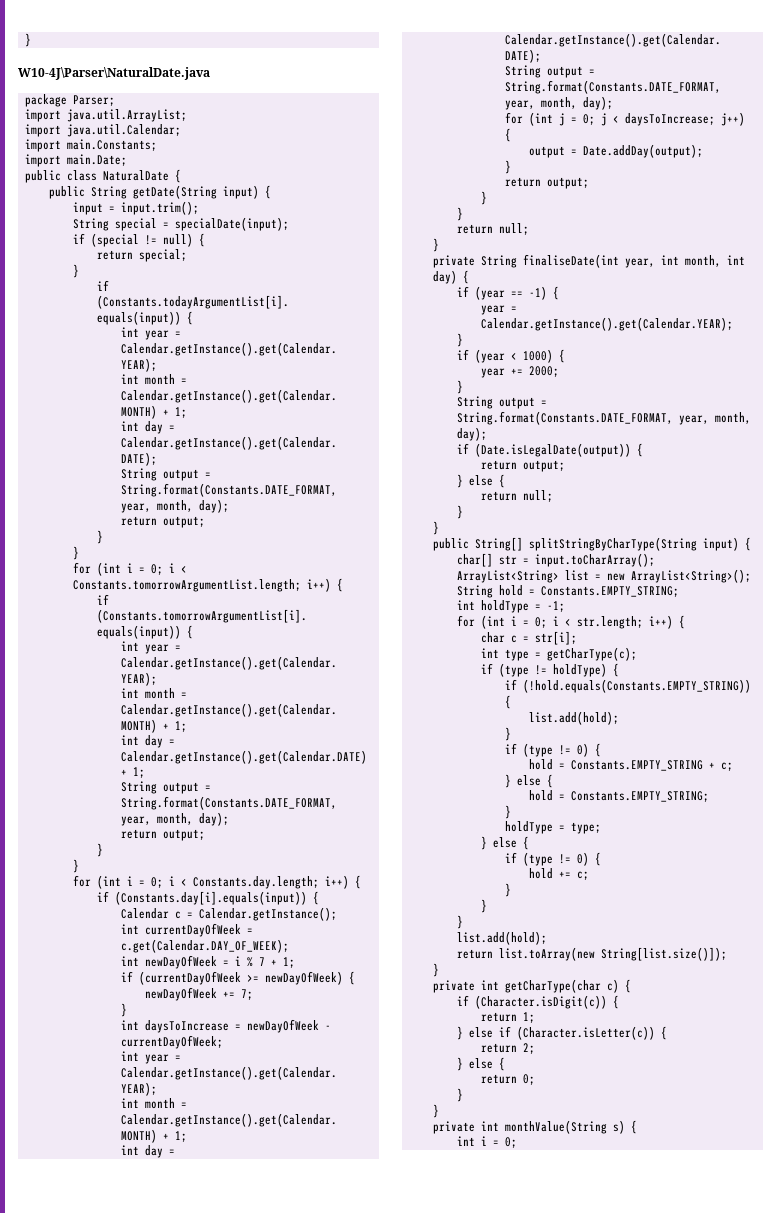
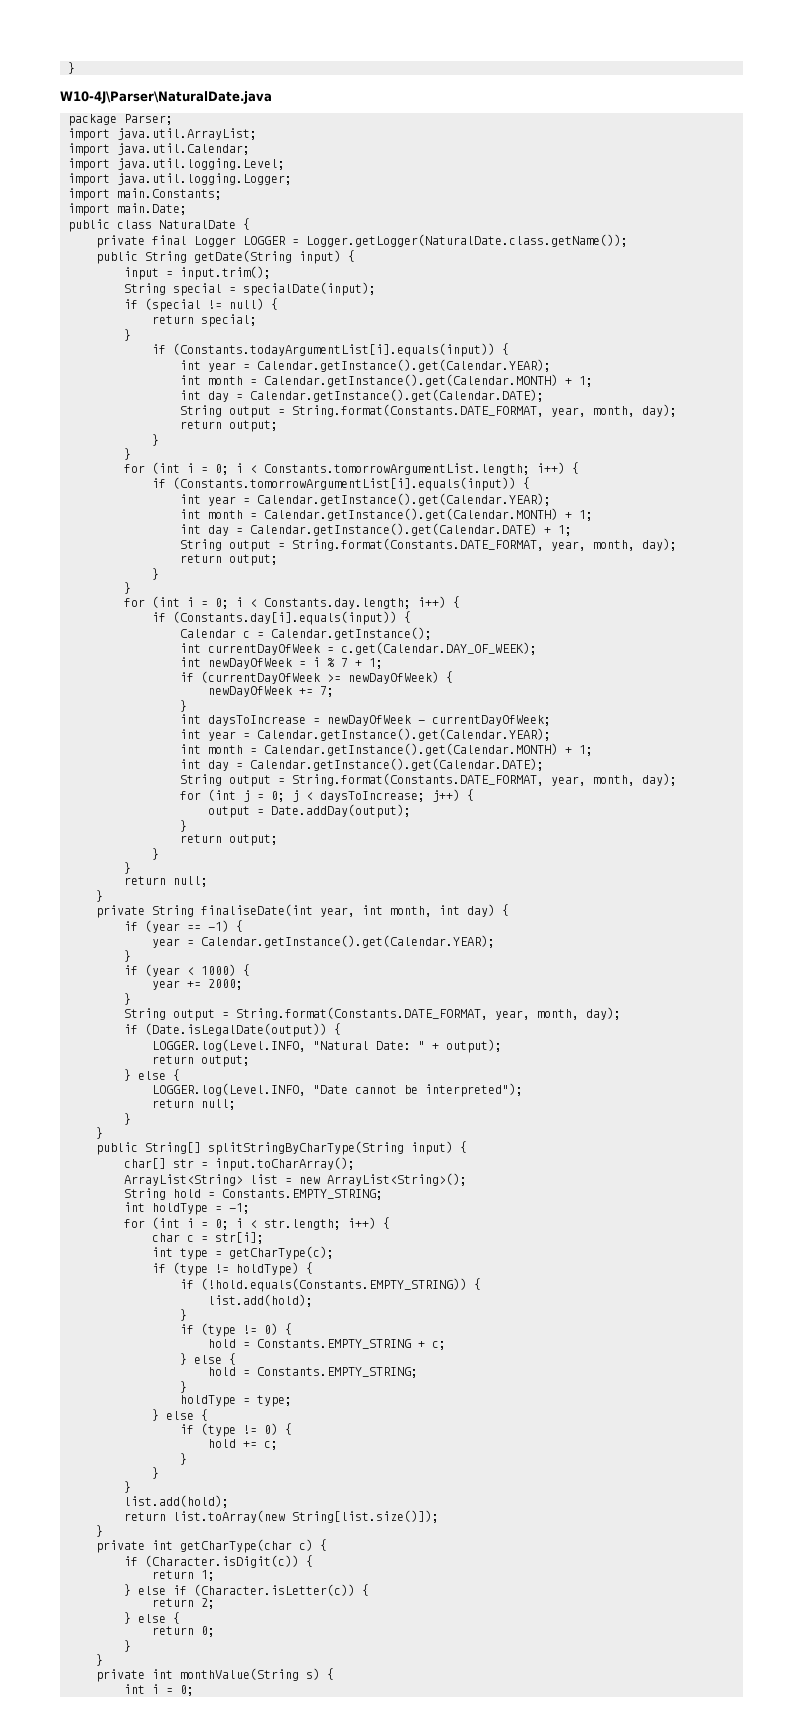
+ import java.util.logging.Level;
+ import java.util.logging.Logger;
+ private final Logger LOGGER = Logger.getLogger(NaturalDate.class.getName());
+ LOGGER.log(Level.INFO, "Natural Date: " + output);
+ LOGGER.log(Level.INFO, "Date cannot be interpreted");

